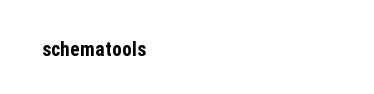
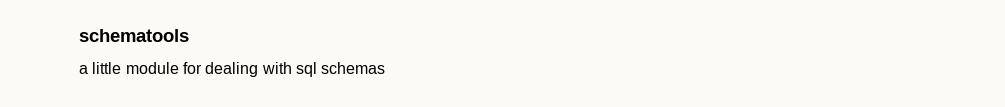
+ a little module for dealing with sql schemas

